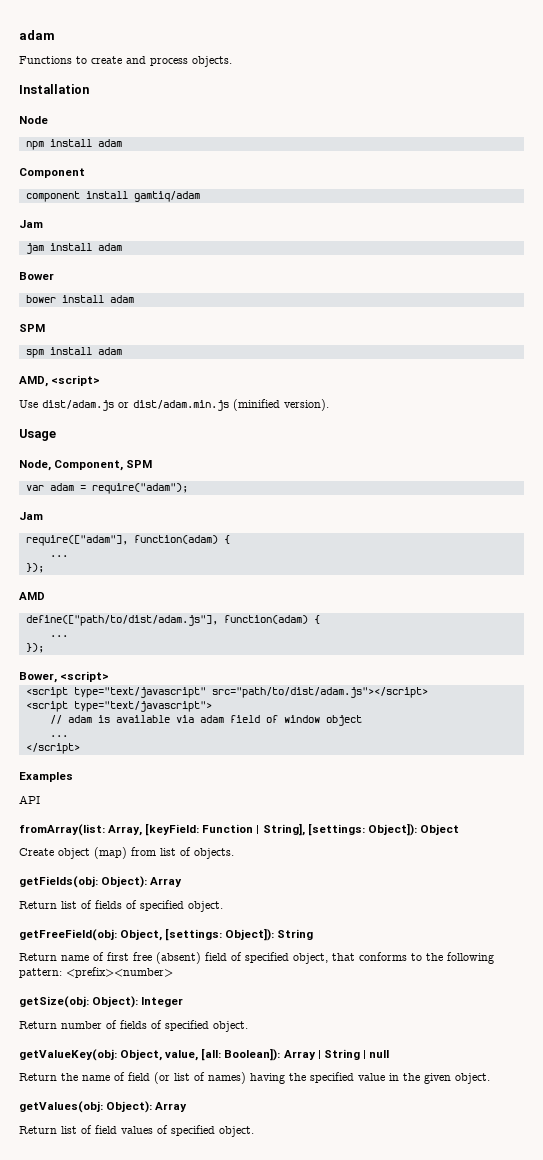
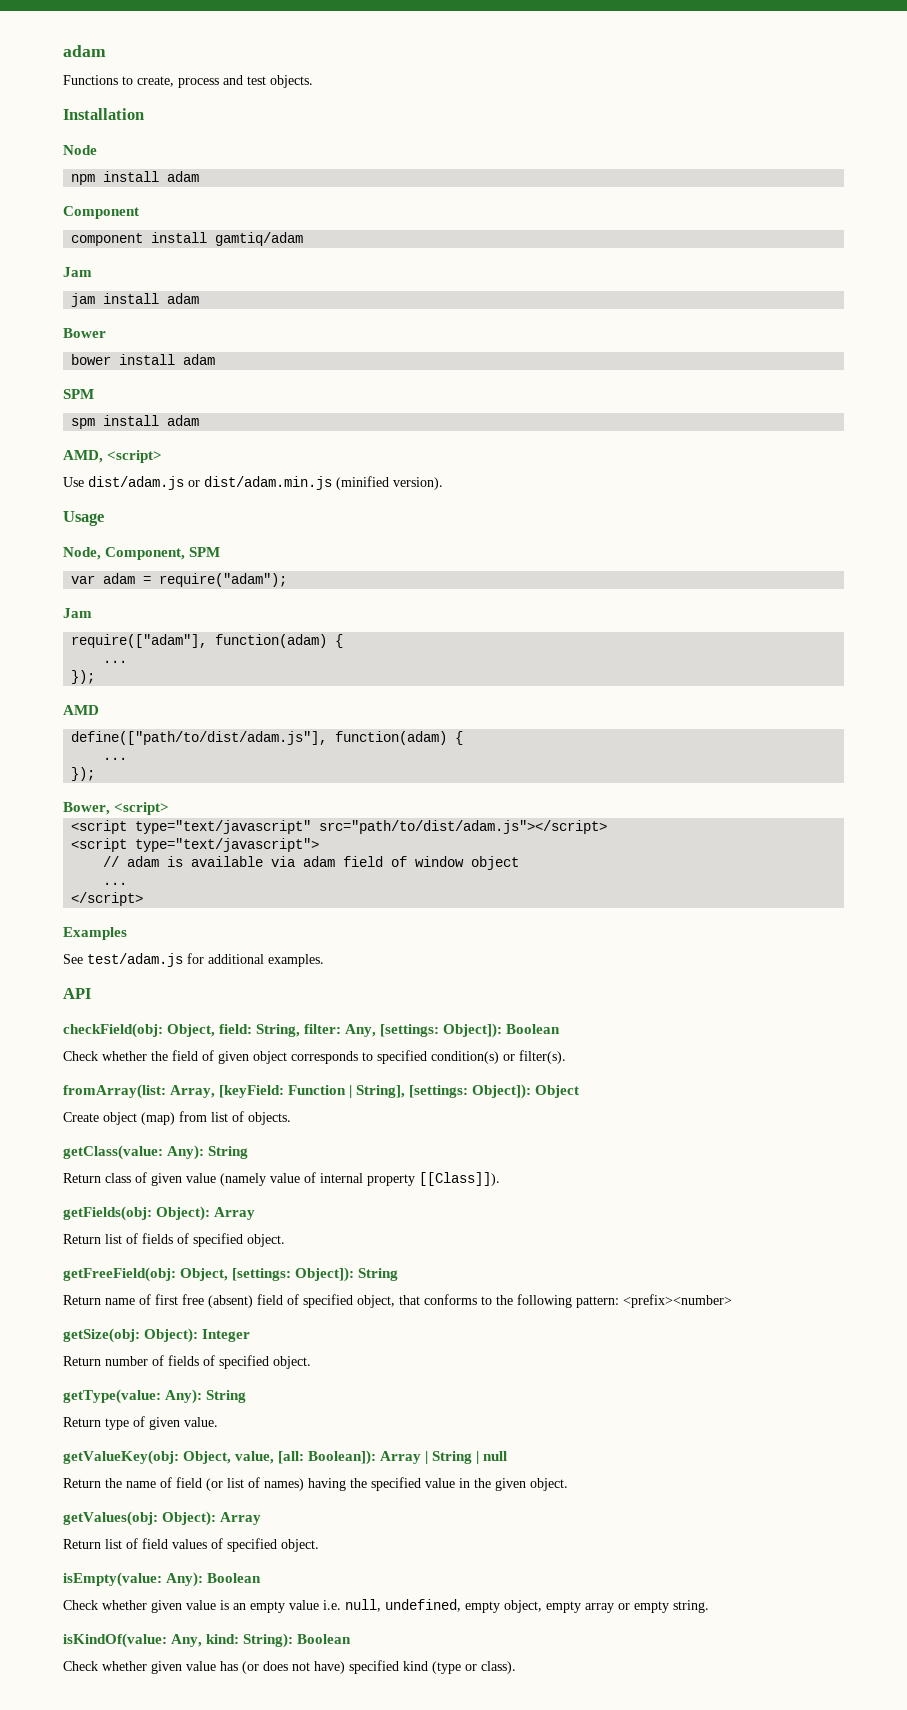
- Functions to create and process objects.
+ Functions to create, process and test objects.
+ See test/adam.js for additional examples.
  API
+ checkField(obj: Object, field: String, filter: Any, [settings: Object]): Boolean
+ Check whether the field of given object corresponds to specified condition(s) or filter(s).
+ getClass(value: Any): String
+ Return class of given value (namely value of internal property [[Class]]).
+ getType(value: Any): String
+ Return type of given value.
+ isEmpty(value: Any): Boolean
+ Check whether given value is an empty value i.e. null, undefined, empty object, empty array or empty string.
+ isKindOf(value: Any, kind: String): Boolean
+ Check whether given value has (or does not have) specified kind (type or class).

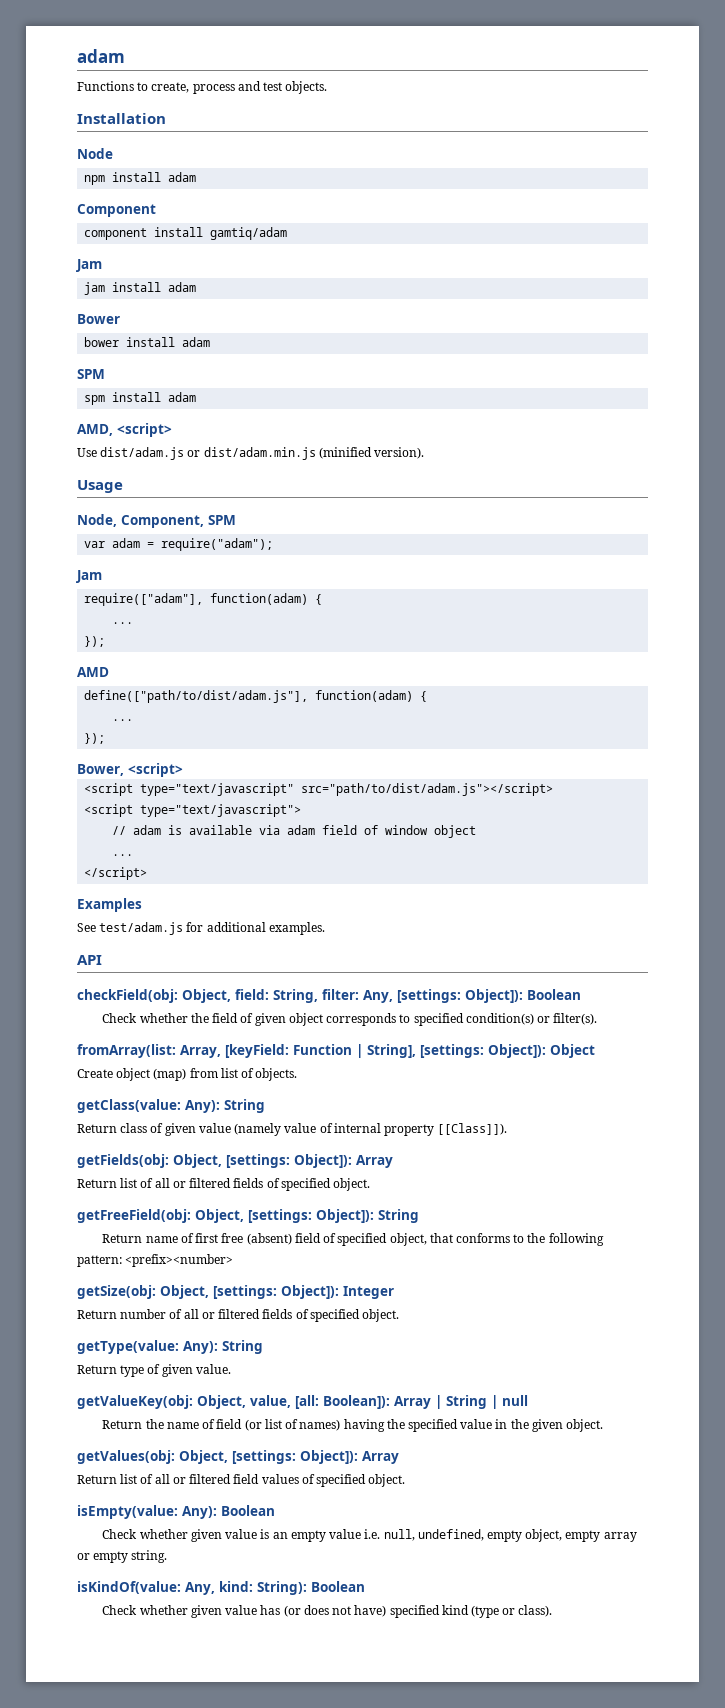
- getFields(obj: Object): Array
- Return list of fields of specified object.
+ getFields(obj: Object, [settings: Object]): Array
+ Return list of all or filtered fields of specified object.
- getSize(obj: Object): Integer
+ getSize(obj: Object, [settings: Object]): Integer
- Return number of fields of specified object.
+ Return number of all or filtered fields of specified object.
- getValues(obj: Object): Array
- Return list of field values of specified object.
+ getValues(obj: Object, [settings: Object]): Array
+ Return list of all or filtered field values of specified object.

